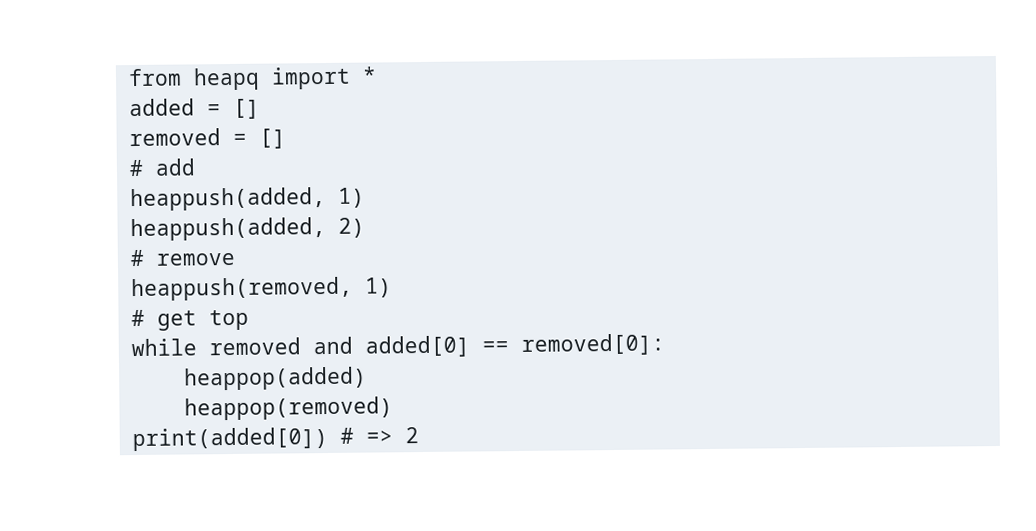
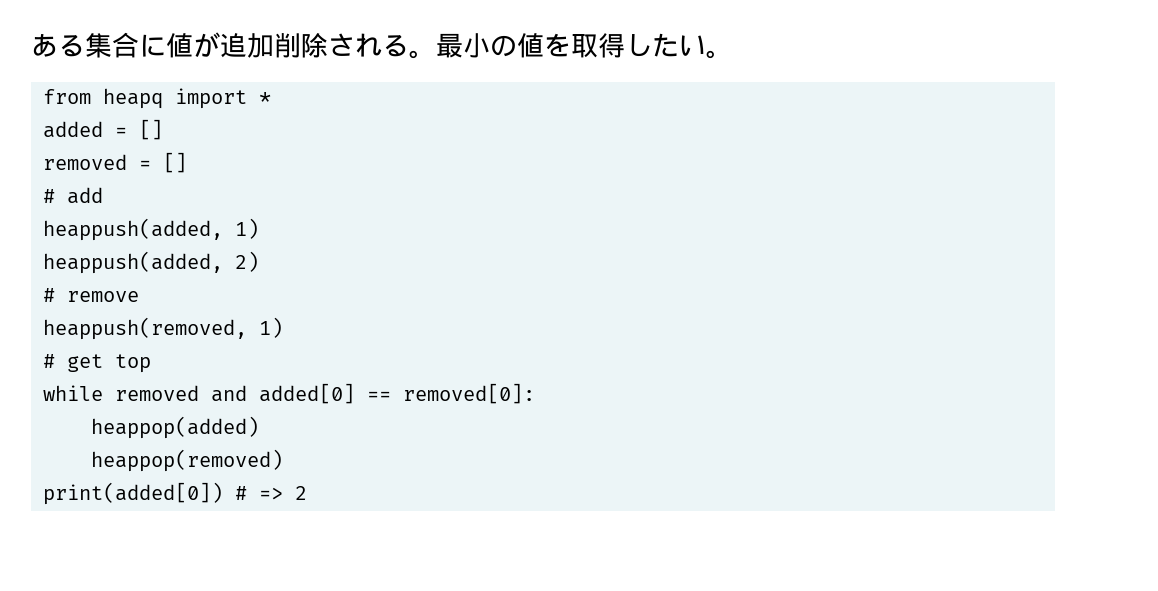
+ ある集合に値が追加削除される。最小の値を取得したい。

